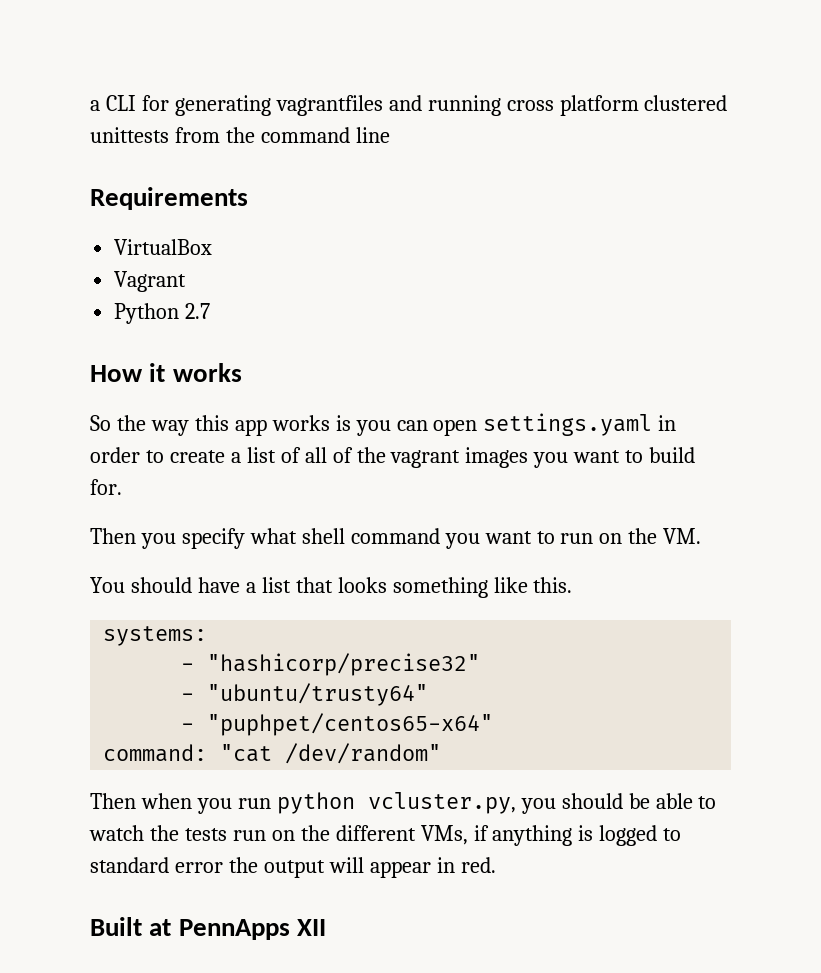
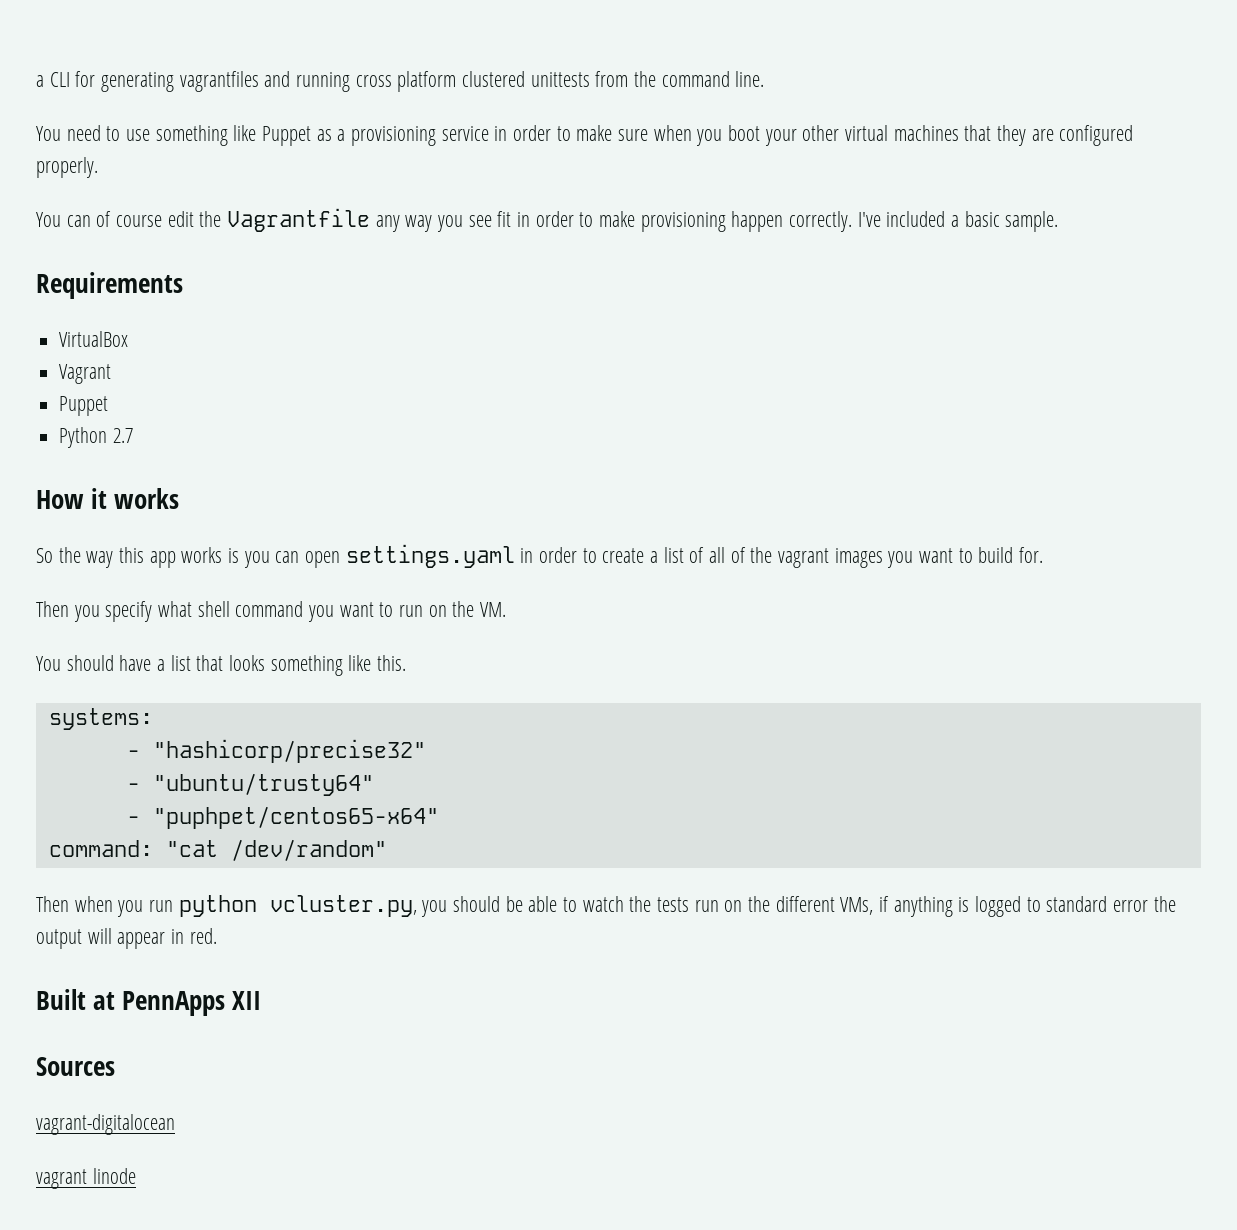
- a CLI for generating vagrantfiles and running cross platform clustered unittests from the command line
+ a CLI for generating vagrantfiles and running cross platform clustered unittests from the command line.
+ You need to use something like Puppet as a provisioning service in order to make sure when you boot your other virtual machines that they are configured properly.
+ You can of course edit the Vagrantfile any way you see fit in order to make provisioning happen correctly. I've included a basic sample.
  Vagrant
+ Puppet
+ Sources
+ vagrant-digitalocean
+ vagrant linode

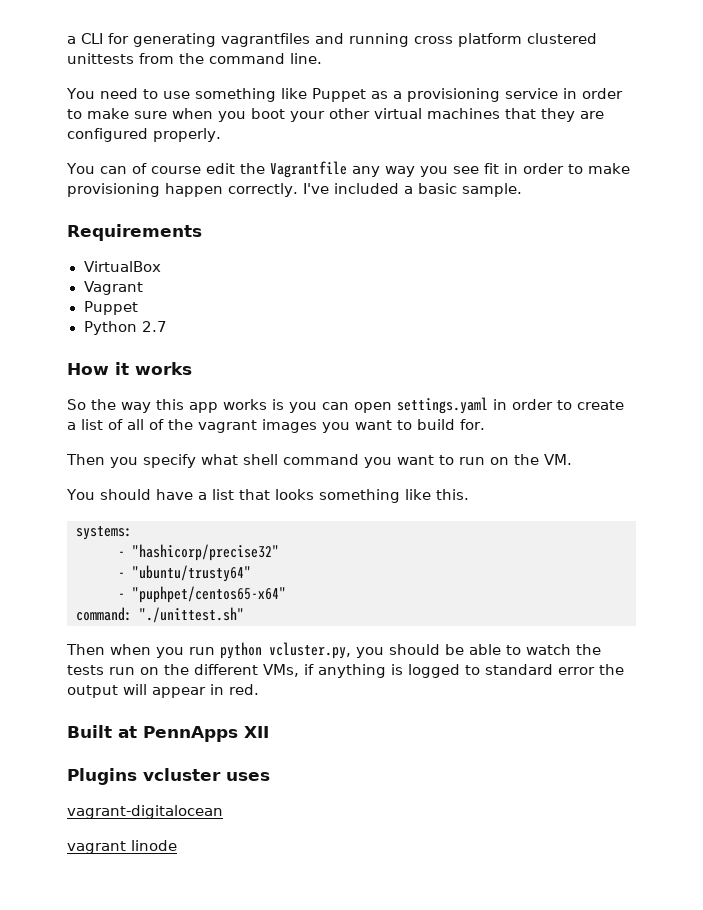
- command: "cat /dev/random"
+ command: "./unittest.sh"
- Sources
+ Plugins vcluster uses

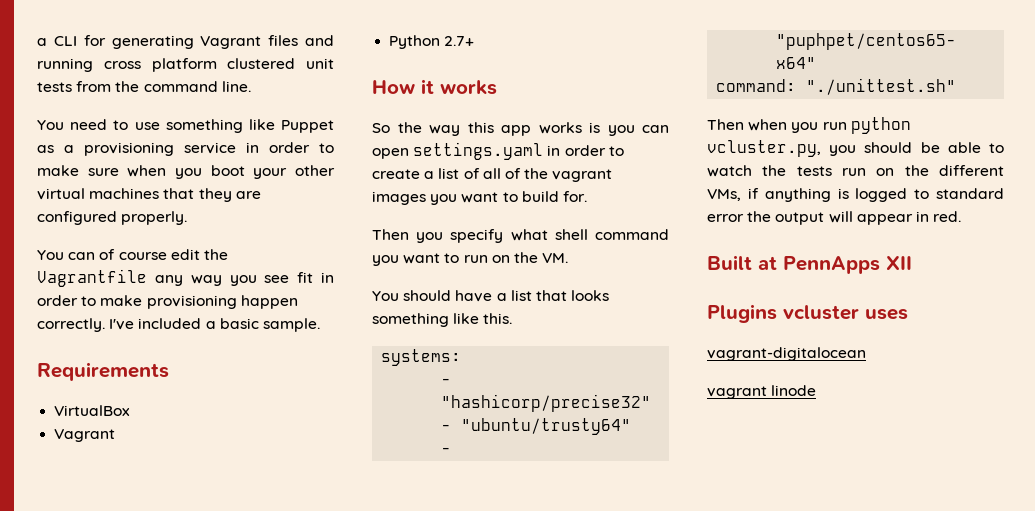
- a CLI for generating vagrantfiles and running cross platform clustered unittests from the command line.
+ a CLI for generating Vagrant files and running cross platform clustered unit tests from the command line.
  VirtualBox
  Vagrant
- Puppet
- Python 2.7
+ Python 2.7+

